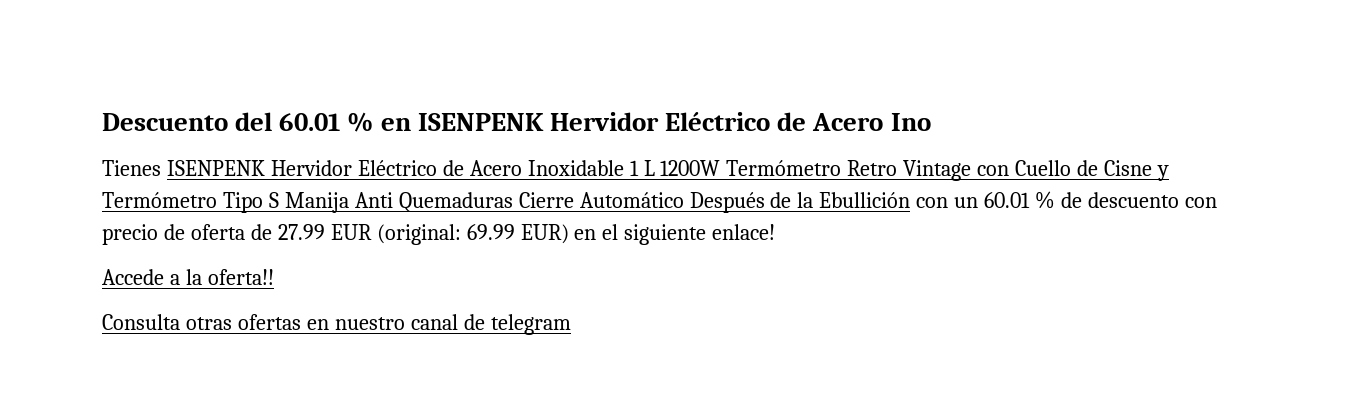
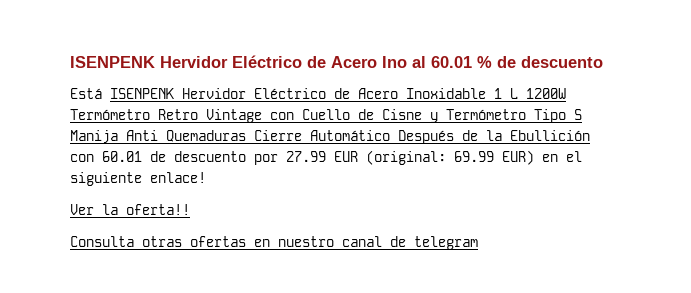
- Descuento del 60.01 % en ISENPENK Hervidor Eléctrico de Acero Ino
- Tienes ISENPENK Hervidor Eléctrico de Acero Inoxidable 1 L 1200W Termómetro Retro Vintage con Cuello de Cisne y Termómetro Tipo S Manija Anti Quemaduras Cierre Automático Después de la Ebullición con un 60.01 % de descuento con precio de oferta de 27.99 EUR (original: 69.99 EUR) en el siguiente enlace!
+ ISENPENK Hervidor Eléctrico de Acero Ino al 60.01 % de descuento
+ Está ISENPENK Hervidor Eléctrico de Acero Inoxidable 1 L 1200W Termómetro Retro Vintage con Cuello de Cisne y Termómetro Tipo S Manija Anti Quemaduras Cierre Automático Después de la Ebullición con 60.01 de descuento por 27.99 EUR (original: 69.99 EUR) en el siguiente enlace!
- Accede a la oferta!!
+ Ver la oferta!!

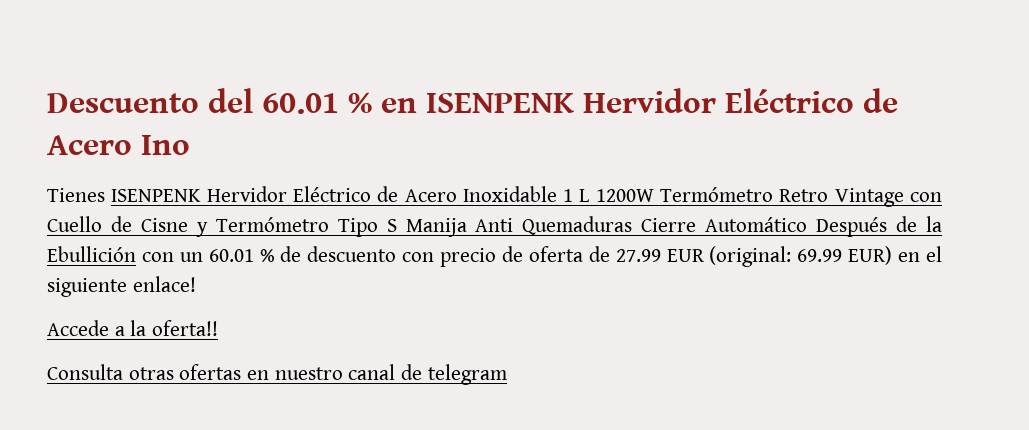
- ISENPENK Hervidor Eléctrico de Acero Ino al 60.01 % de descuento
- Está ISENPENK Hervidor Eléctrico de Acero Inoxidable 1 L 1200W Termómetro Retro Vintage con Cuello de Cisne y Termómetro Tipo S Manija Anti Quemaduras Cierre Automático Después de la Ebullición con 60.01 de descuento por 27.99 EUR (original: 69.99 EUR) en el siguiente enlace!
+ Descuento del 60.01 % en ISENPENK Hervidor Eléctrico de Acero Ino
+ Tienes ISENPENK Hervidor Eléctrico de Acero Inoxidable 1 L 1200W Termómetro Retro Vintage con Cuello de Cisne y Termómetro Tipo S Manija Anti Quemaduras Cierre Automático Después de la Ebullición con un 60.01 % de descuento con precio de oferta de 27.99 EUR (original: 69.99 EUR) en el siguiente enlace!
- Ver la oferta!!
+ Accede a la oferta!!

